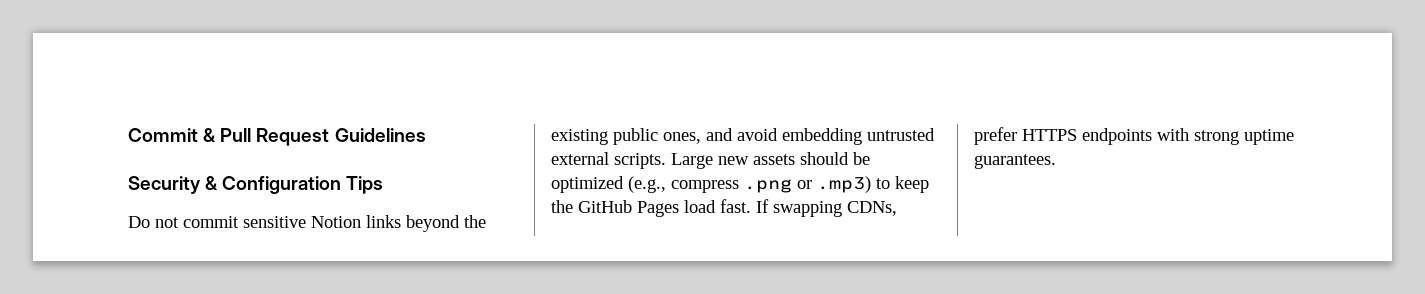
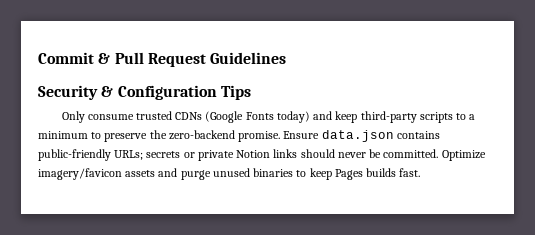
- Do not commit sensitive Notion links beyond the existing public ones, and avoid embedding untrusted external scripts. Large new assets should be optimized (e.g., compress .png or .mp3) to keep the GitHub Pages load fast. If swapping CDNs, prefer HTTPS endpoints with strong uptime guarantees.
+ Only consume trusted CDNs (Google Fonts today) and keep third-party scripts to a minimum to preserve the zero-backend promise. Ensure data.json contains public-friendly URLs; secrets or private Notion links should never be committed. Optimize imagery/favicon assets and purge unused binaries to keep Pages builds fast.

